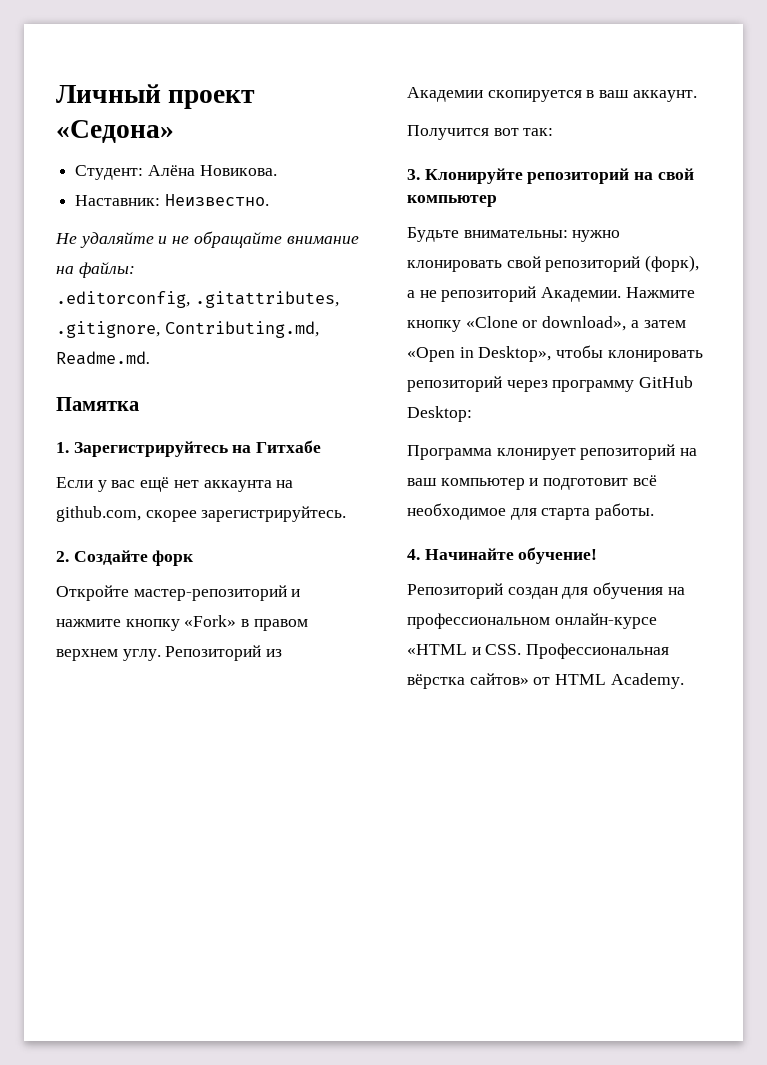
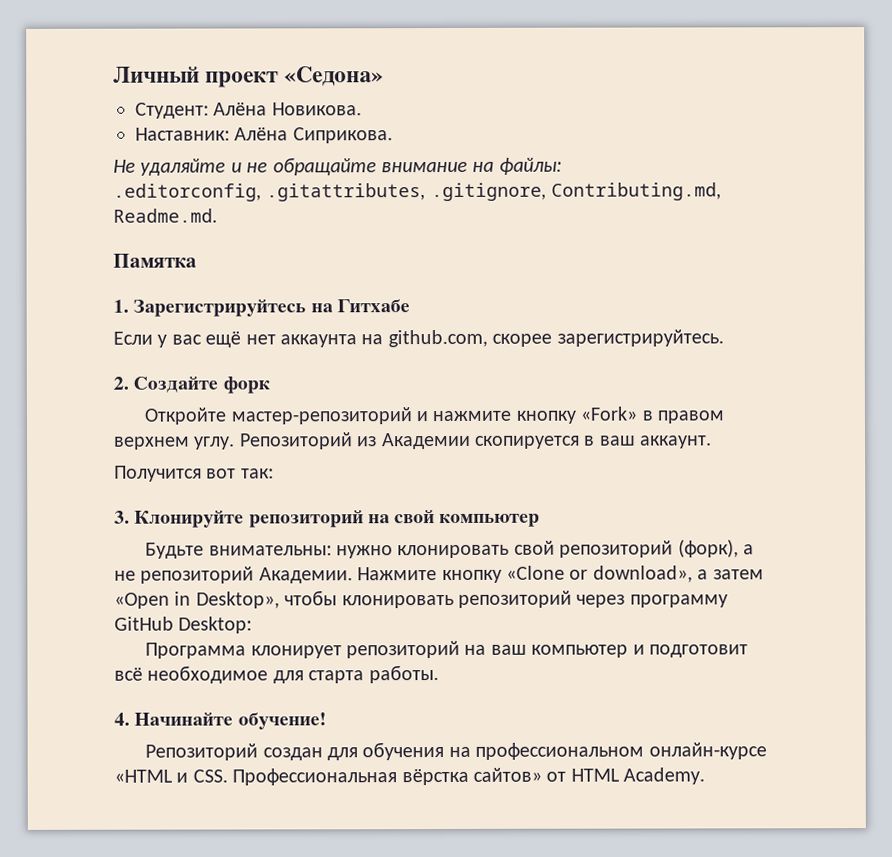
- Наставник: Неизвестно.
+ Наставник: Алёна Сиприкова.

